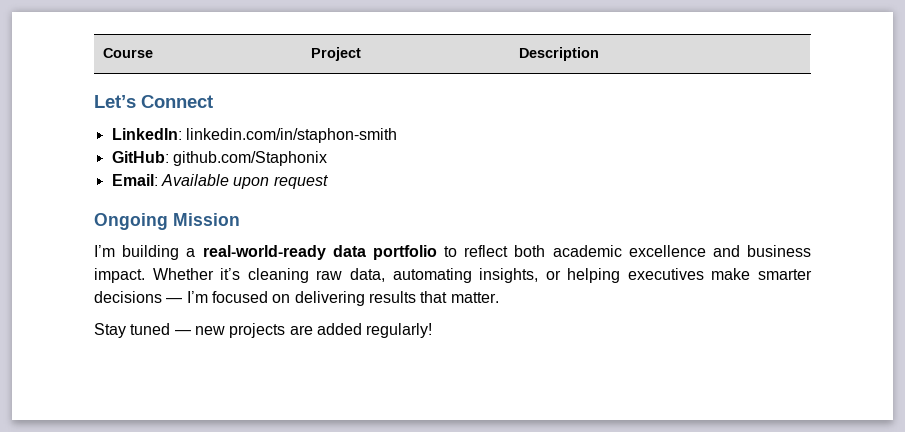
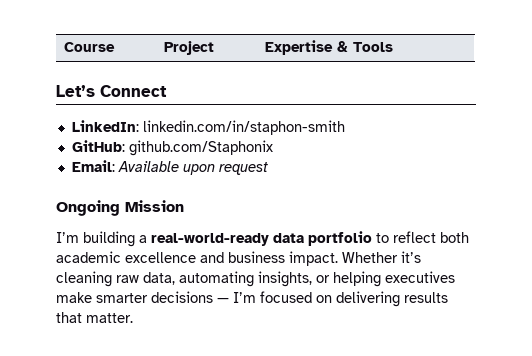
- Course | Project | Description
+ Course | Project | Expertise & Tools
- Stay tuned — new projects are added regularly!

